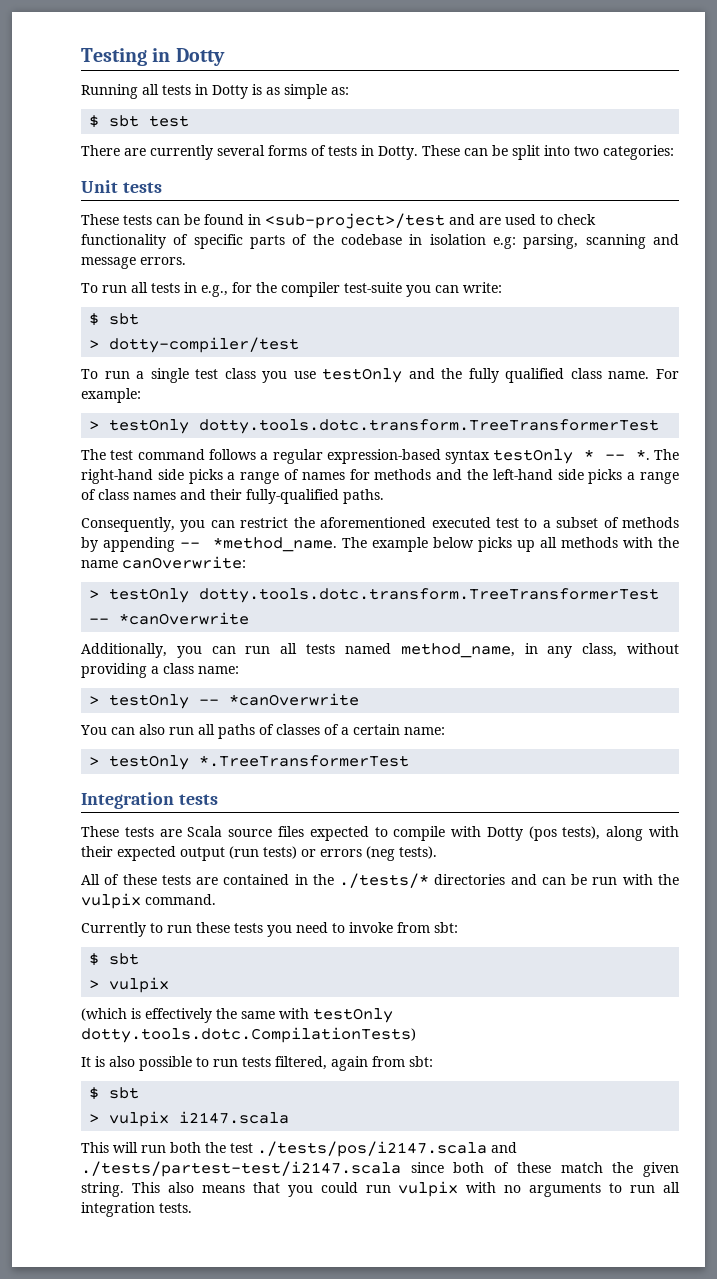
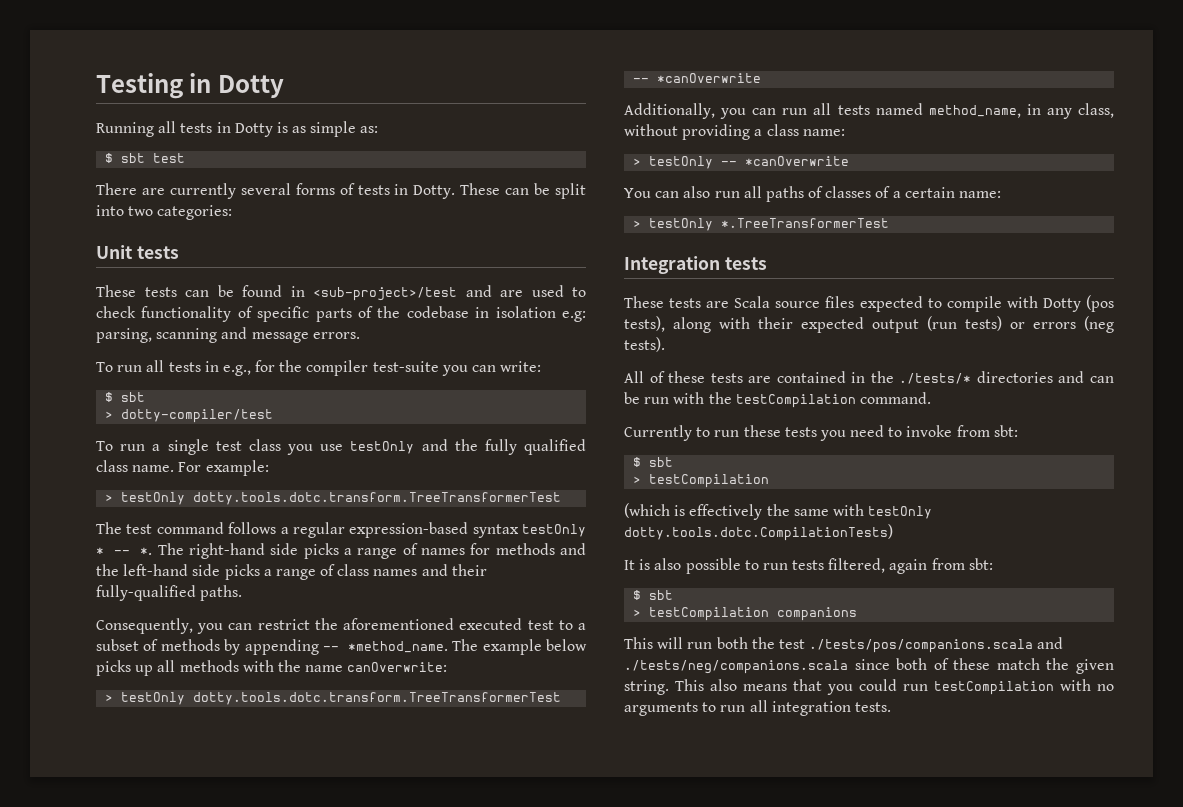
- All of these tests are contained in the ./tests/* directories and can be run with the vulpix command.
+ All of these tests are contained in the ./tests/* directories and can be run with the testCompilation command.
  Currently to run these tests you need to invoke from sbt:
  $ sbt
- > vulpix
+ > testCompilation
- > vulpix i2147.scala
+ > testCompilation companions
- This will run both the test ./tests/pos/i2147.scala and ./tests/partest-test/i2147.scala since both of these match the given string.
+ This will run both the test ./tests/pos/companions.scala and ./tests/neg/companions.scala since both of these match the given string.
- This also means that you could run vulpix with no arguments to run all integration tests.
+ This also means that you could run testCompilation with no arguments to run all integration tests.

